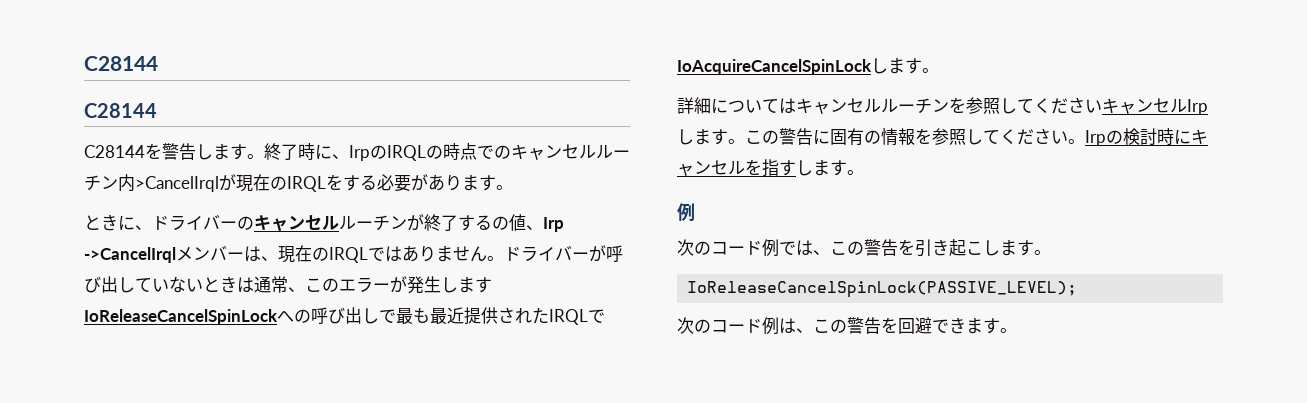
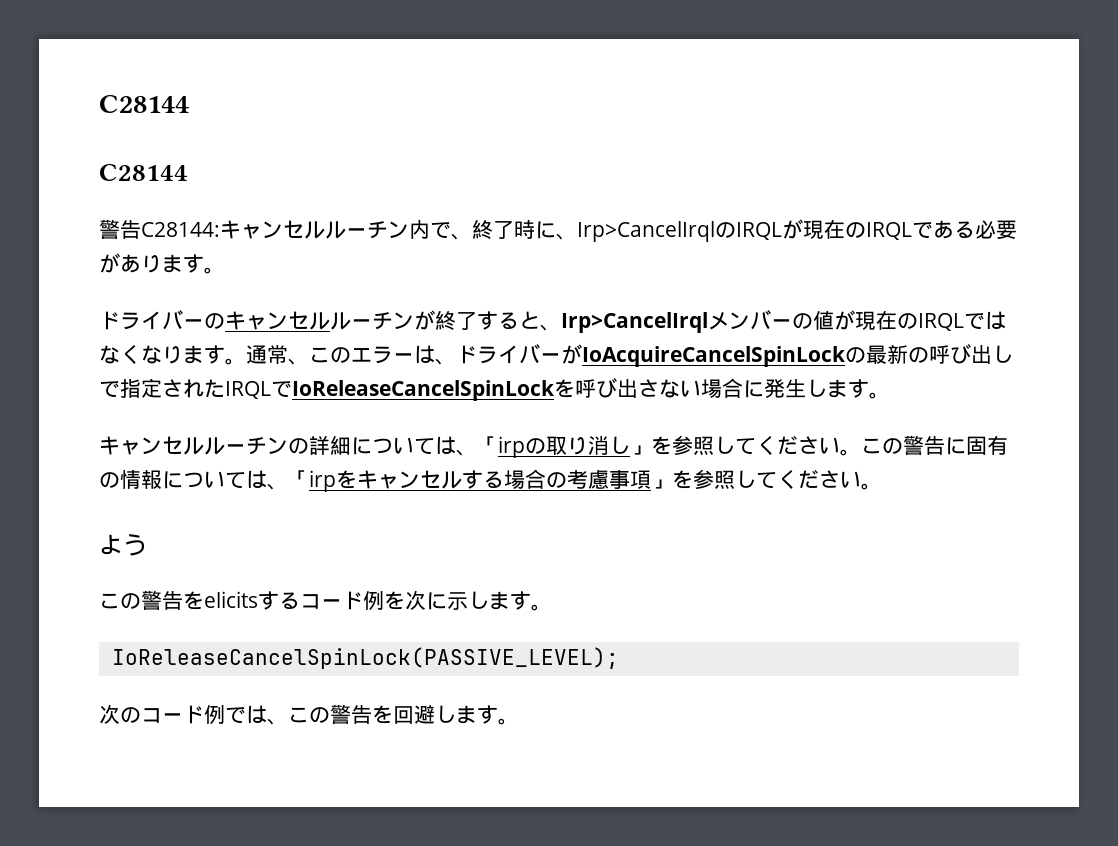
- C28144を警告します。終了時に、IrpのIRQLの時点でのキャンセルルーチン内>CancelIrqlが現在のIRQLをする必要があります。
+ 警告C28144:キャンセルルーチン内で、終了時に、Irp>CancelIrqlのIRQLが現在のIRQLである必要があります。
- ときに、ドライバーのキャンセルルーチンが終了するの値、Irp ->CancelIrqlメンバーは、現在のIRQLではありません。ドライバーが呼び出していないときは通常、このエラーが発生しますIoReleaseCancelSpinLockへの呼び出しで最も最近提供されたIRQLでIoAcquireCancelSpinLockします。
- 詳細についてはキャンセルルーチンを参照してくださいキャンセルIrpします。
+ ドライバーのキャンセルルーチンが終了すると、Irp>CancelIrqlメンバーの値が現在のIRQLではなくなります。通常、このエラーは、ドライバーがIoAcquireCancelSpinLockの最新の呼び出しで指定されたIRQLでIoReleaseCancelSpinLockを呼び出さない場合に発生します。
+ キャンセルルーチンの詳細については、「irpの取り消し」を参照してください。
- この警告に固有の情報を参照してください。Irpの検討時にキャンセルを指すします。
- 例
+ この警告に固有の情報については、「irpをキャンセルする場合の考慮事項」を参照してください。
+ よう
+ この警告をelicitsするコード例を次に示します。
+ IoReleaseCancelSpinLock(PASSIVE_LEVEL);
- 次のコード例では、この警告を引き起こします。
- IoReleaseCancelSpinLock(PASSIVE_LEVEL);
- 次のコード例は、この警告を回避できます。
+ 次のコード例では、この警告を回避します。

